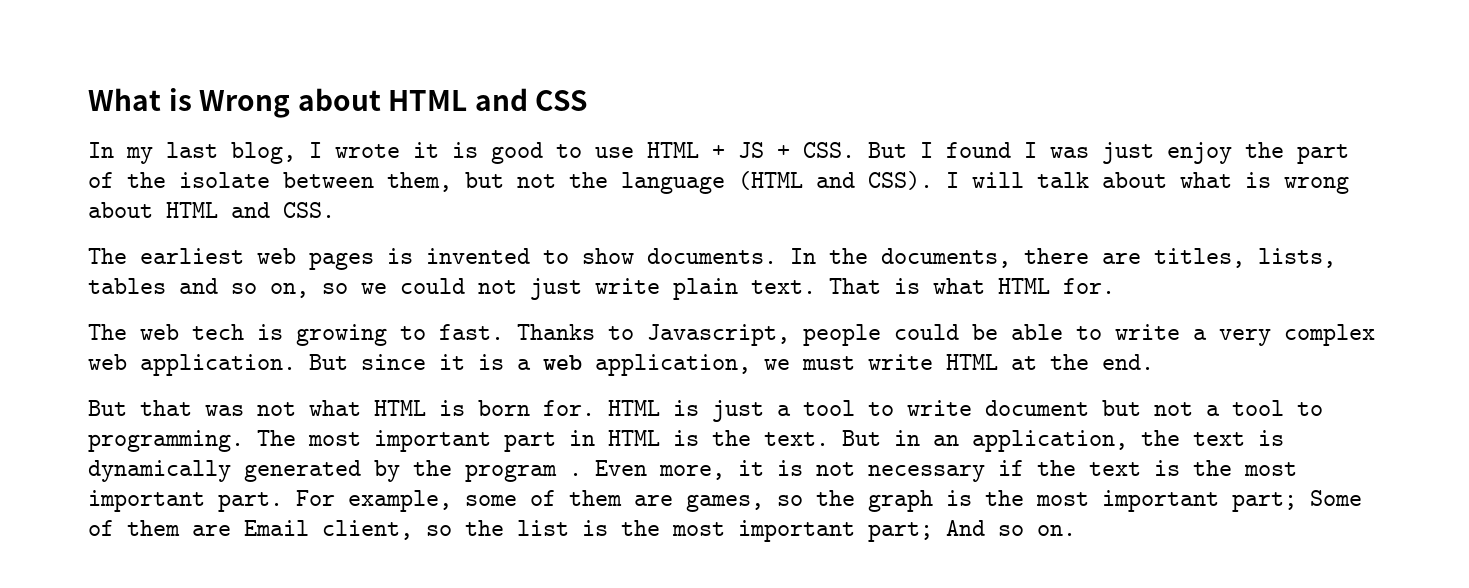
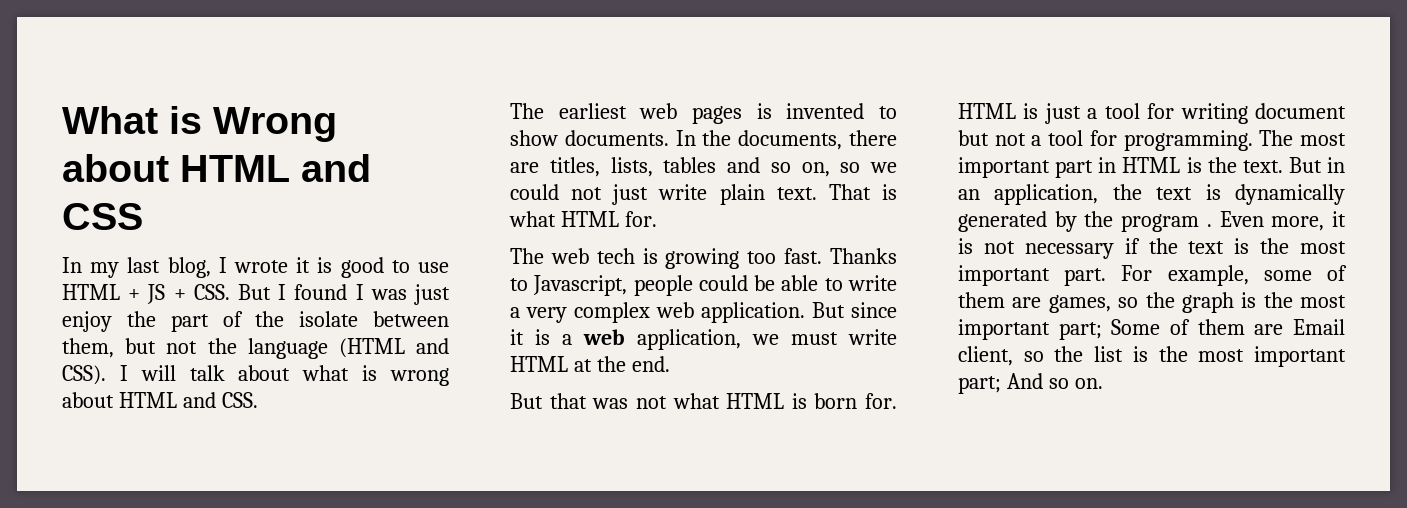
- The web tech is growing to fast.
+ The web tech is growing too fast.
- HTML is just a tool to write document but not a tool to programming.
+ HTML is just a tool for writing document but not a tool for programming.

